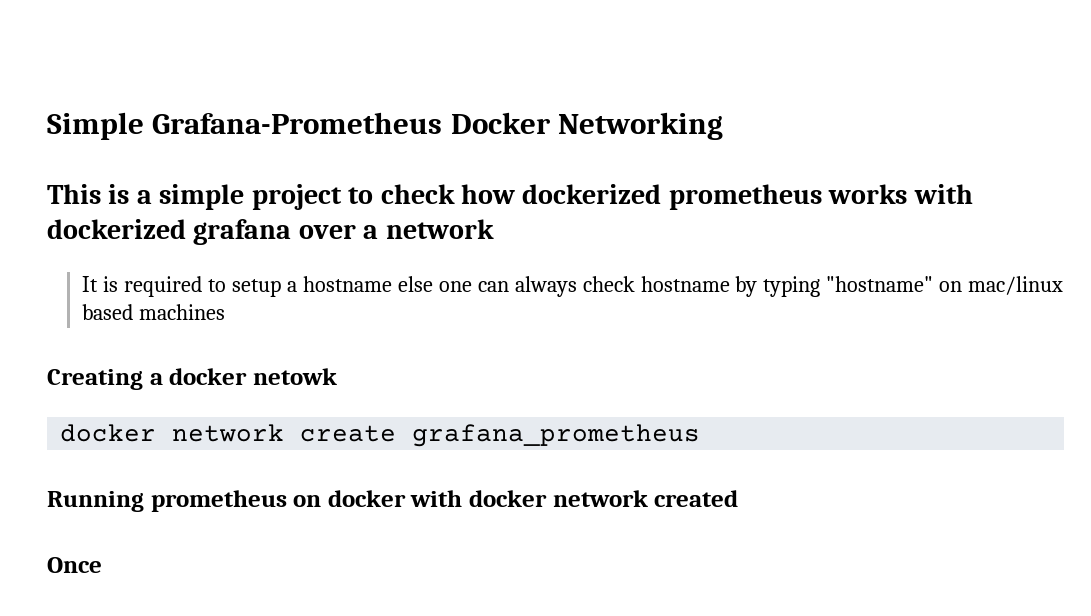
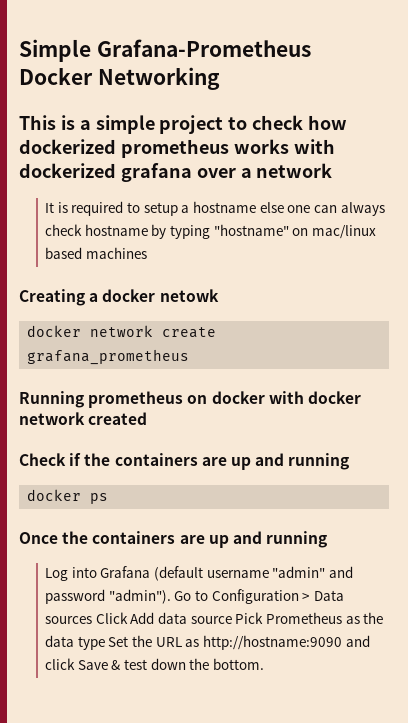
- Once
+ Check if the containers are up and running
+ docker ps
+ Once the containers are up and running
+ Log into Grafana (default username "admin" and password "admin"). Go to Configuration > Data sources Click Add data source Pick Prometheus as the data type Set the URL as http://hostname:9090 and click Save & test down the bottom.

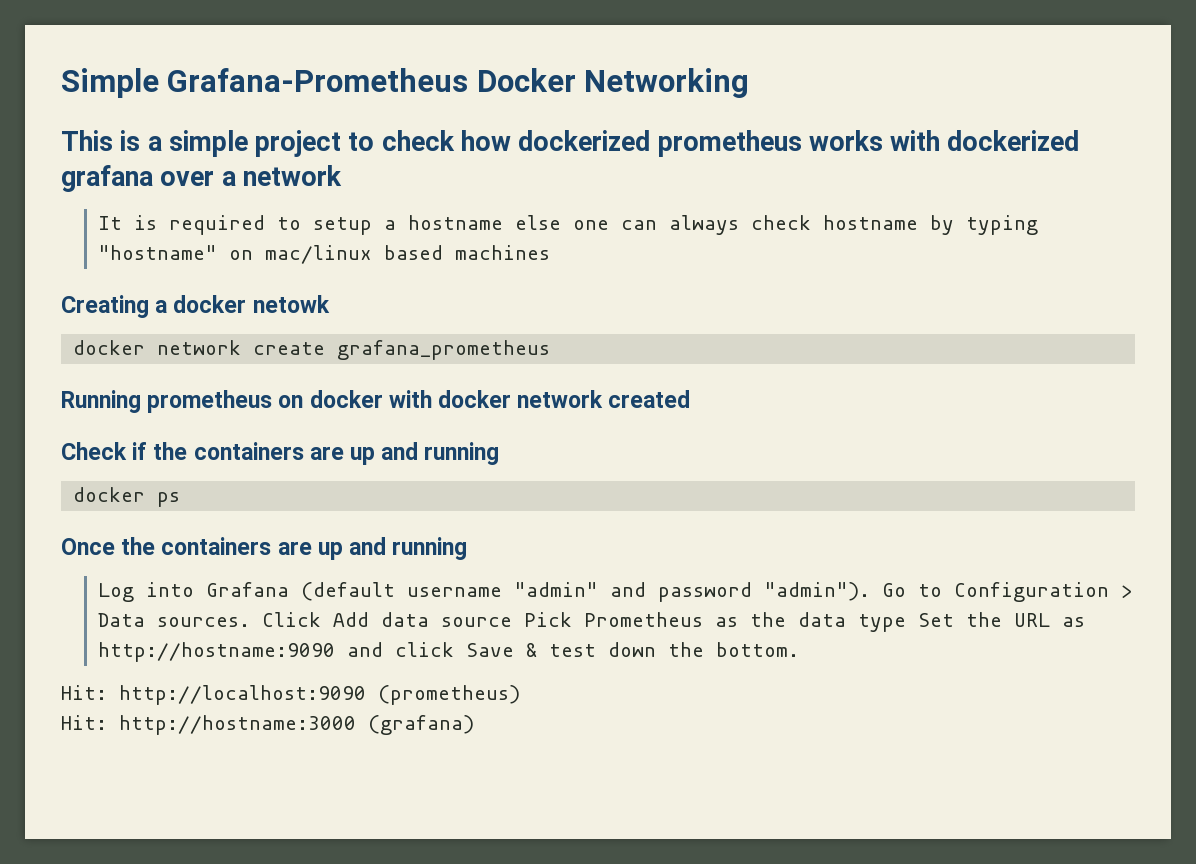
- Go to Configuration > Data sources Click Add data source Pick Prometheus as the data type Set the URL as http://hostname:9090 and click Save & test down the bottom.
+ Go to Configuration > Data sources. Click Add data source Pick Prometheus as the data type Set the URL as http://hostname:9090 and click Save & test down the bottom.
+ Hit: http://localhost:9090 (prometheus)
+ Hit: http://hostname:3000 (grafana)

